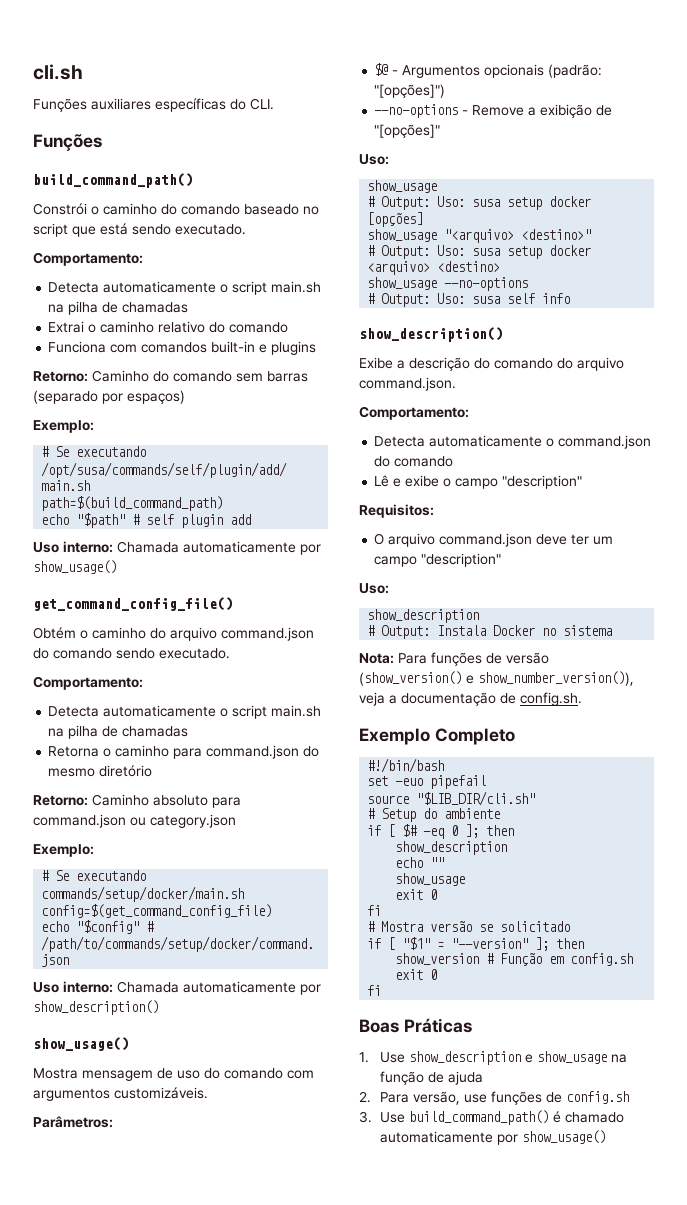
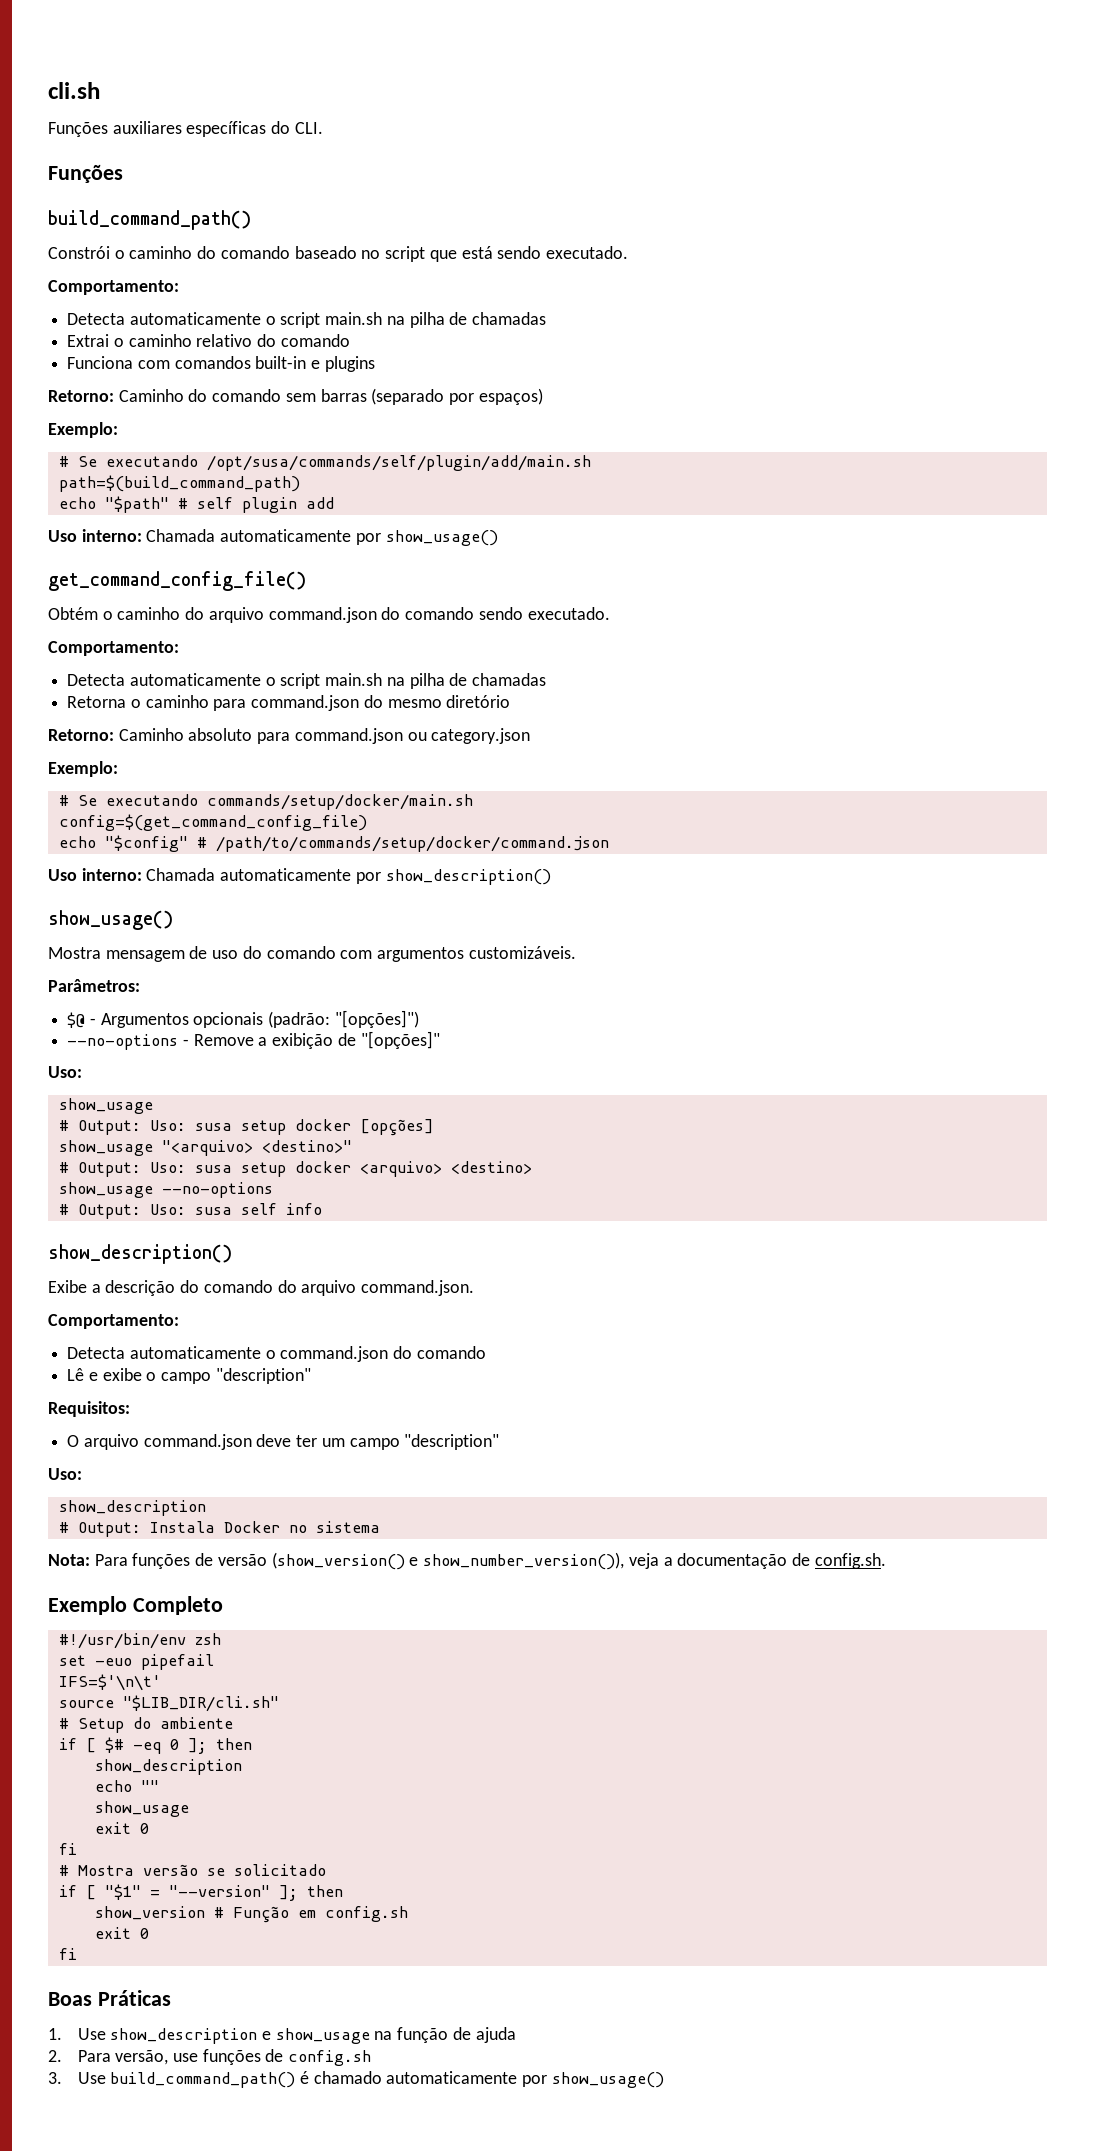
- #!/bin/bash
+ #!/usr/bin/env zsh
+ IFS=$'\n\t'

